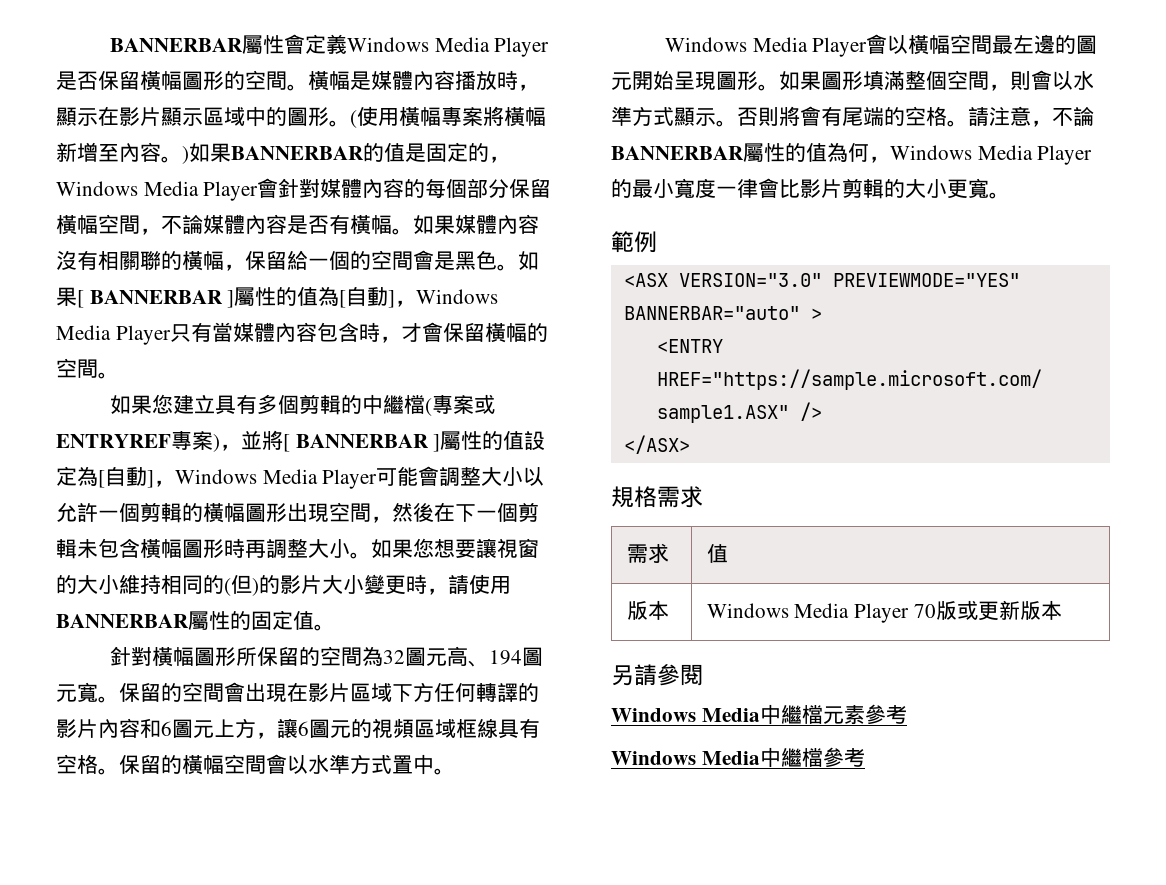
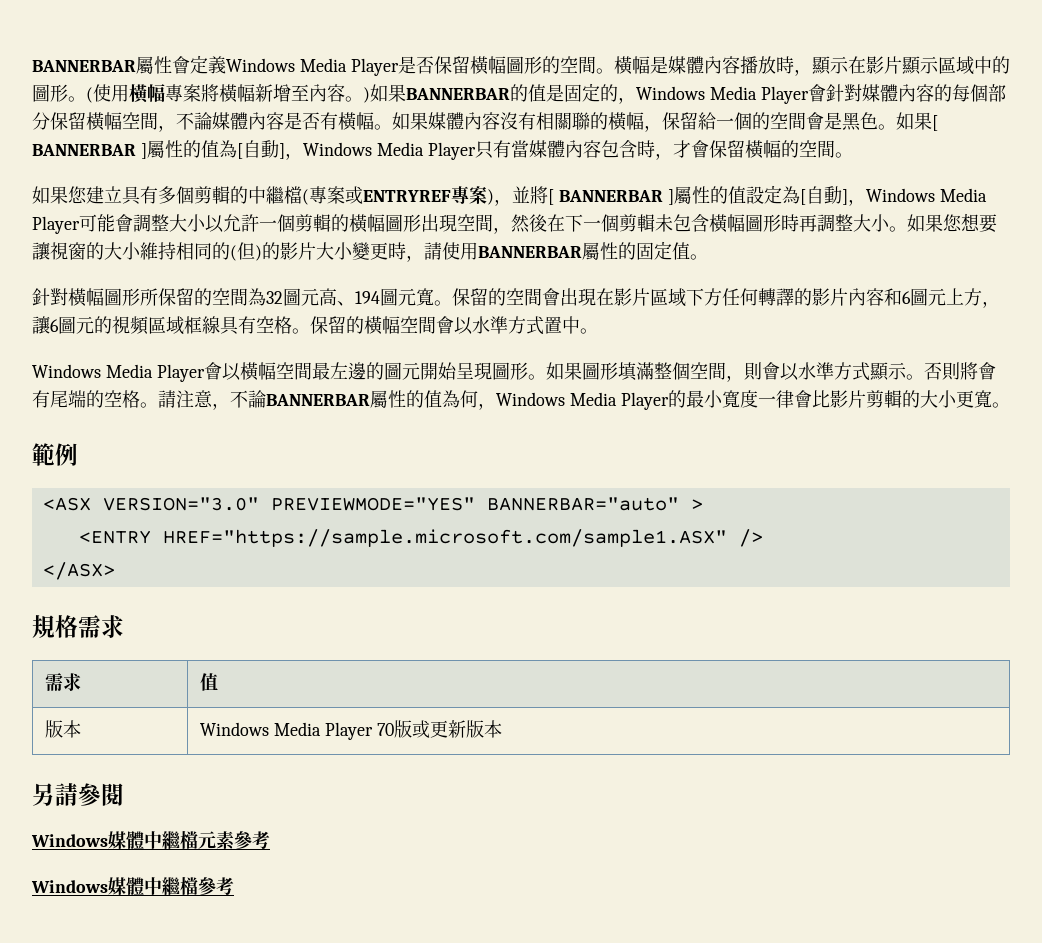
- Windows Media中繼檔元素參考
+ Windows媒體中繼檔元素參考
- Windows Media中繼檔參考
+ Windows媒體中繼檔參考

